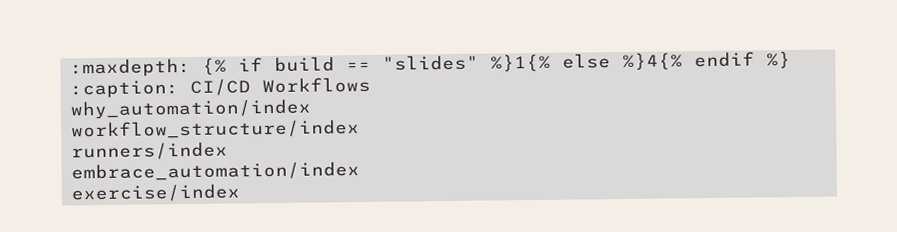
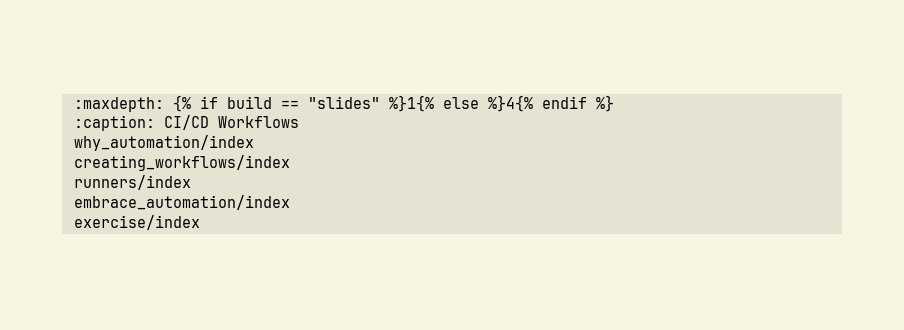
- workflow_structure/index
+ creating_workflows/index

